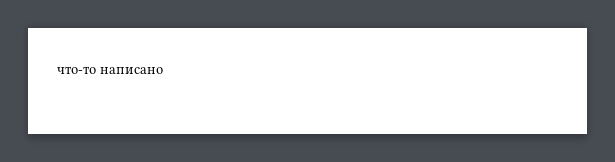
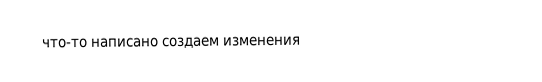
- что-то написано
+ что-то написано создаем изменения

